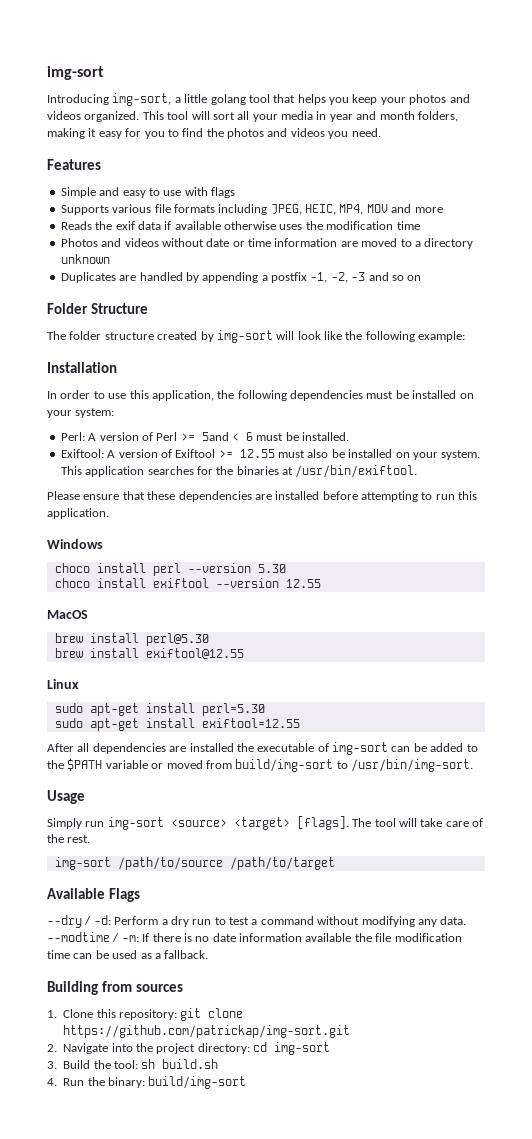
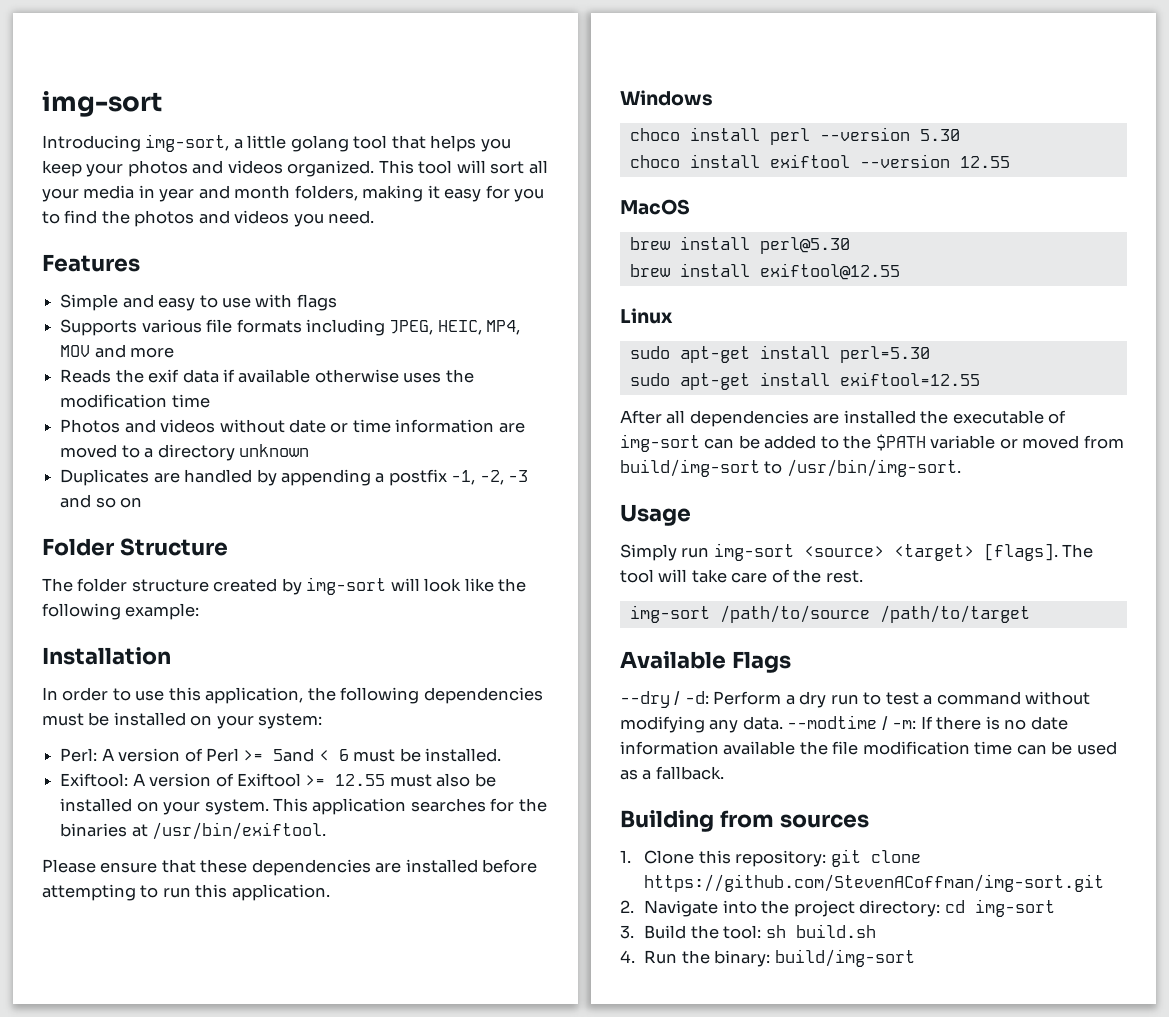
- 1. Clone this repository: git clone https://github.com/patrickap/img-sort.git
+ 1. Clone this repository: git clone https://github.com/StevenACoffman/img-sort.git

